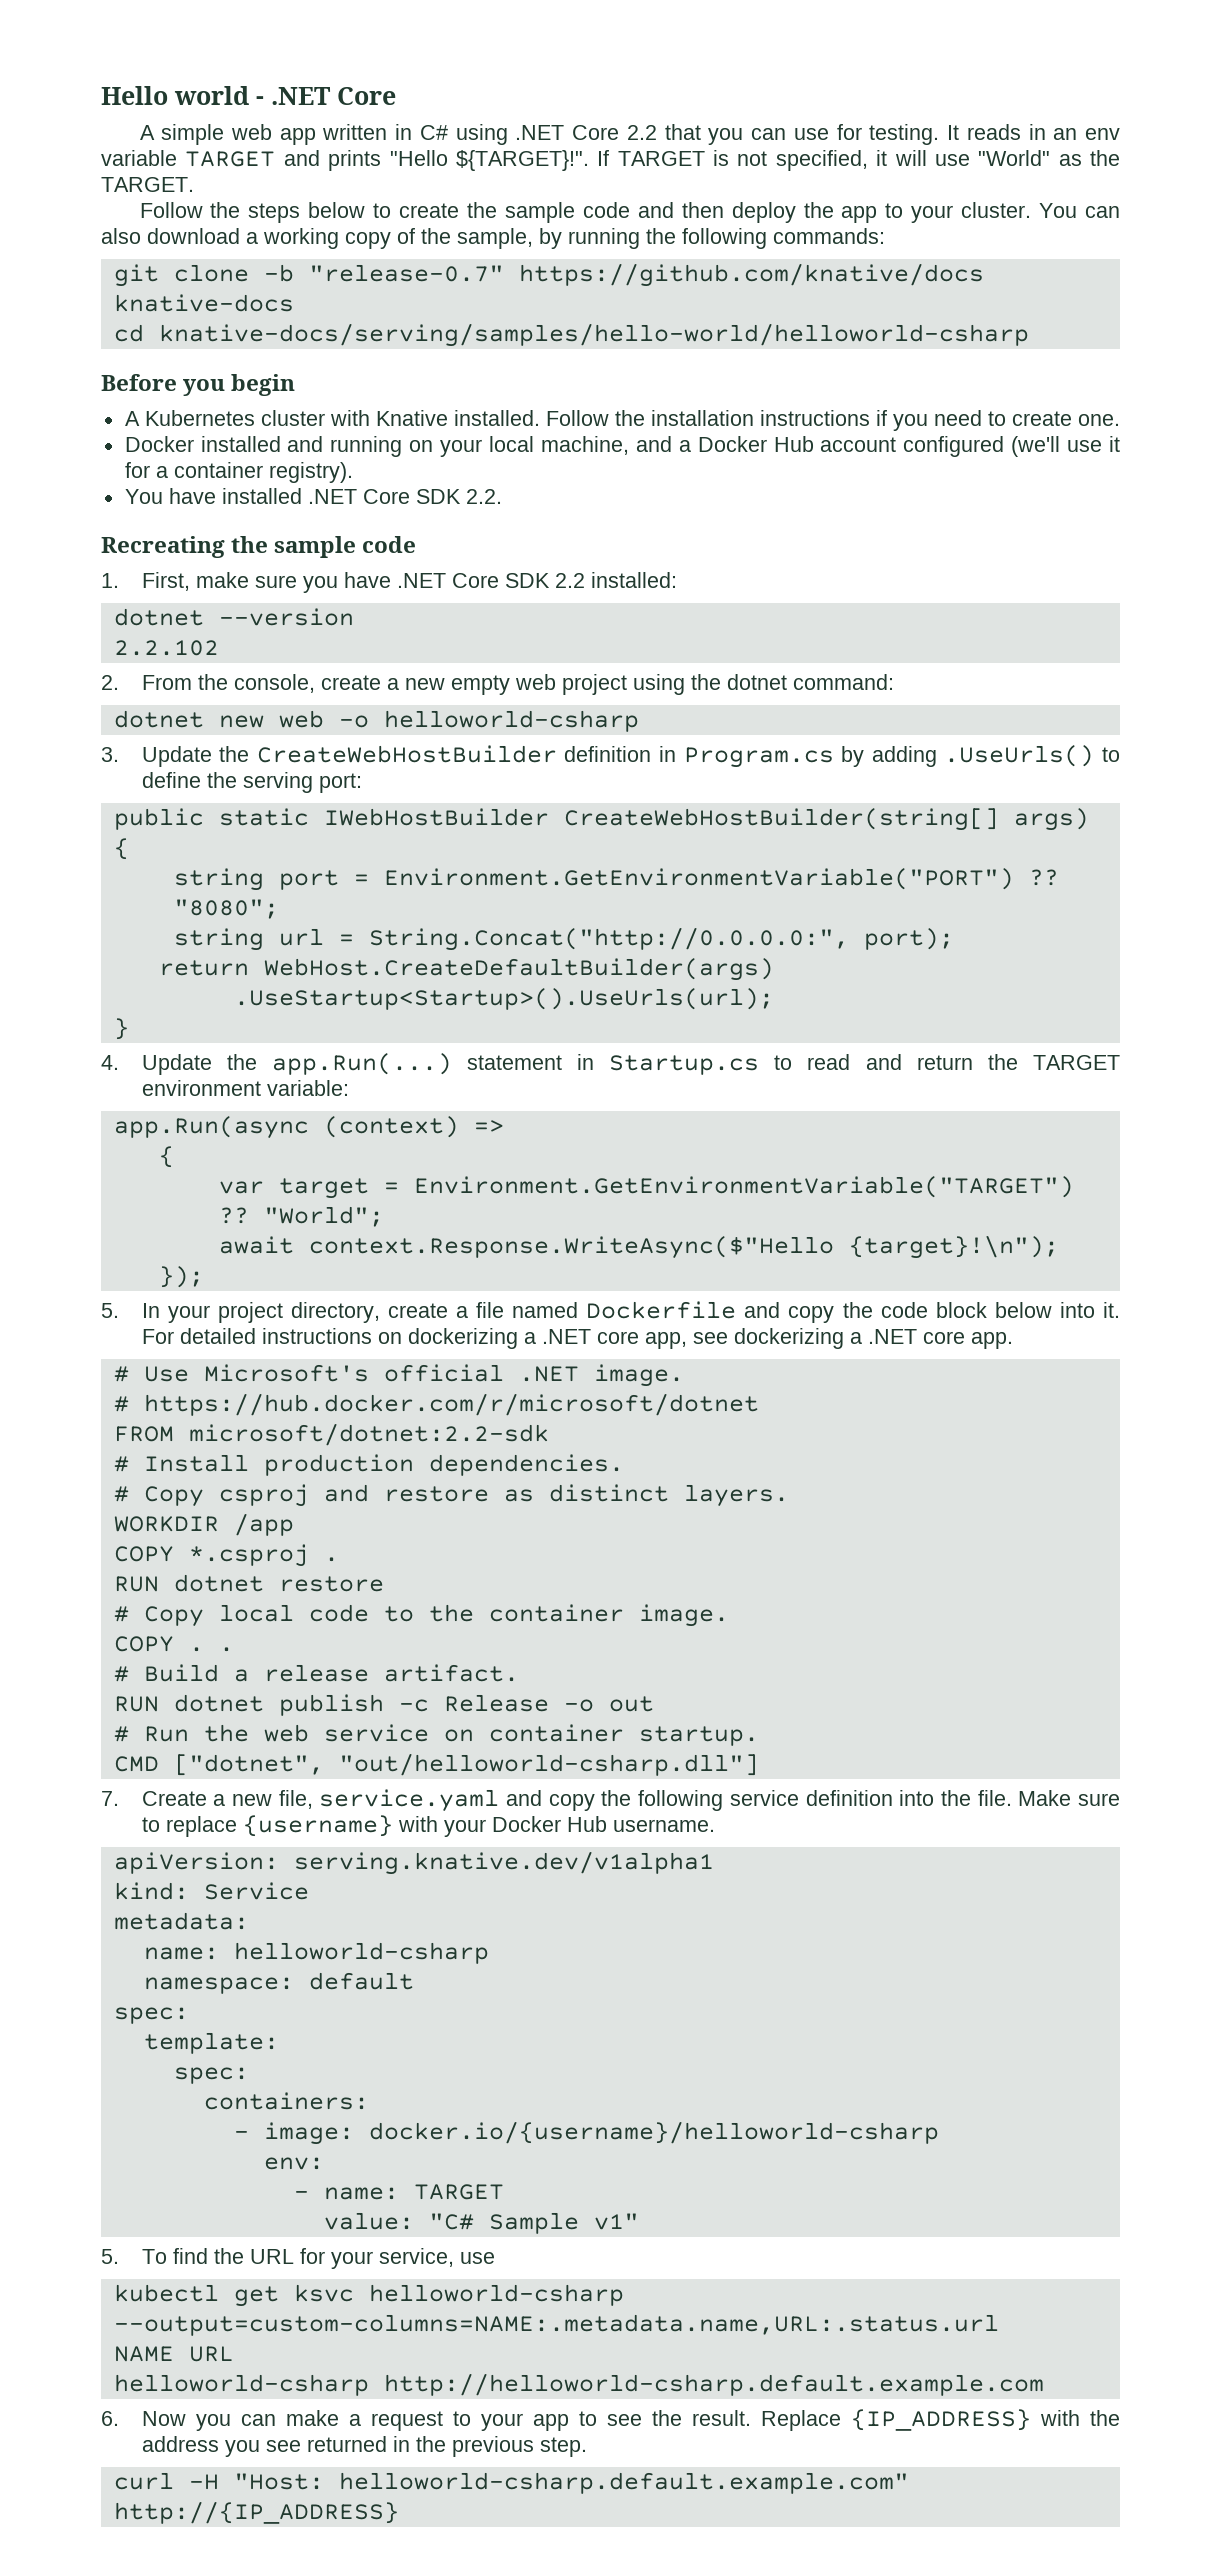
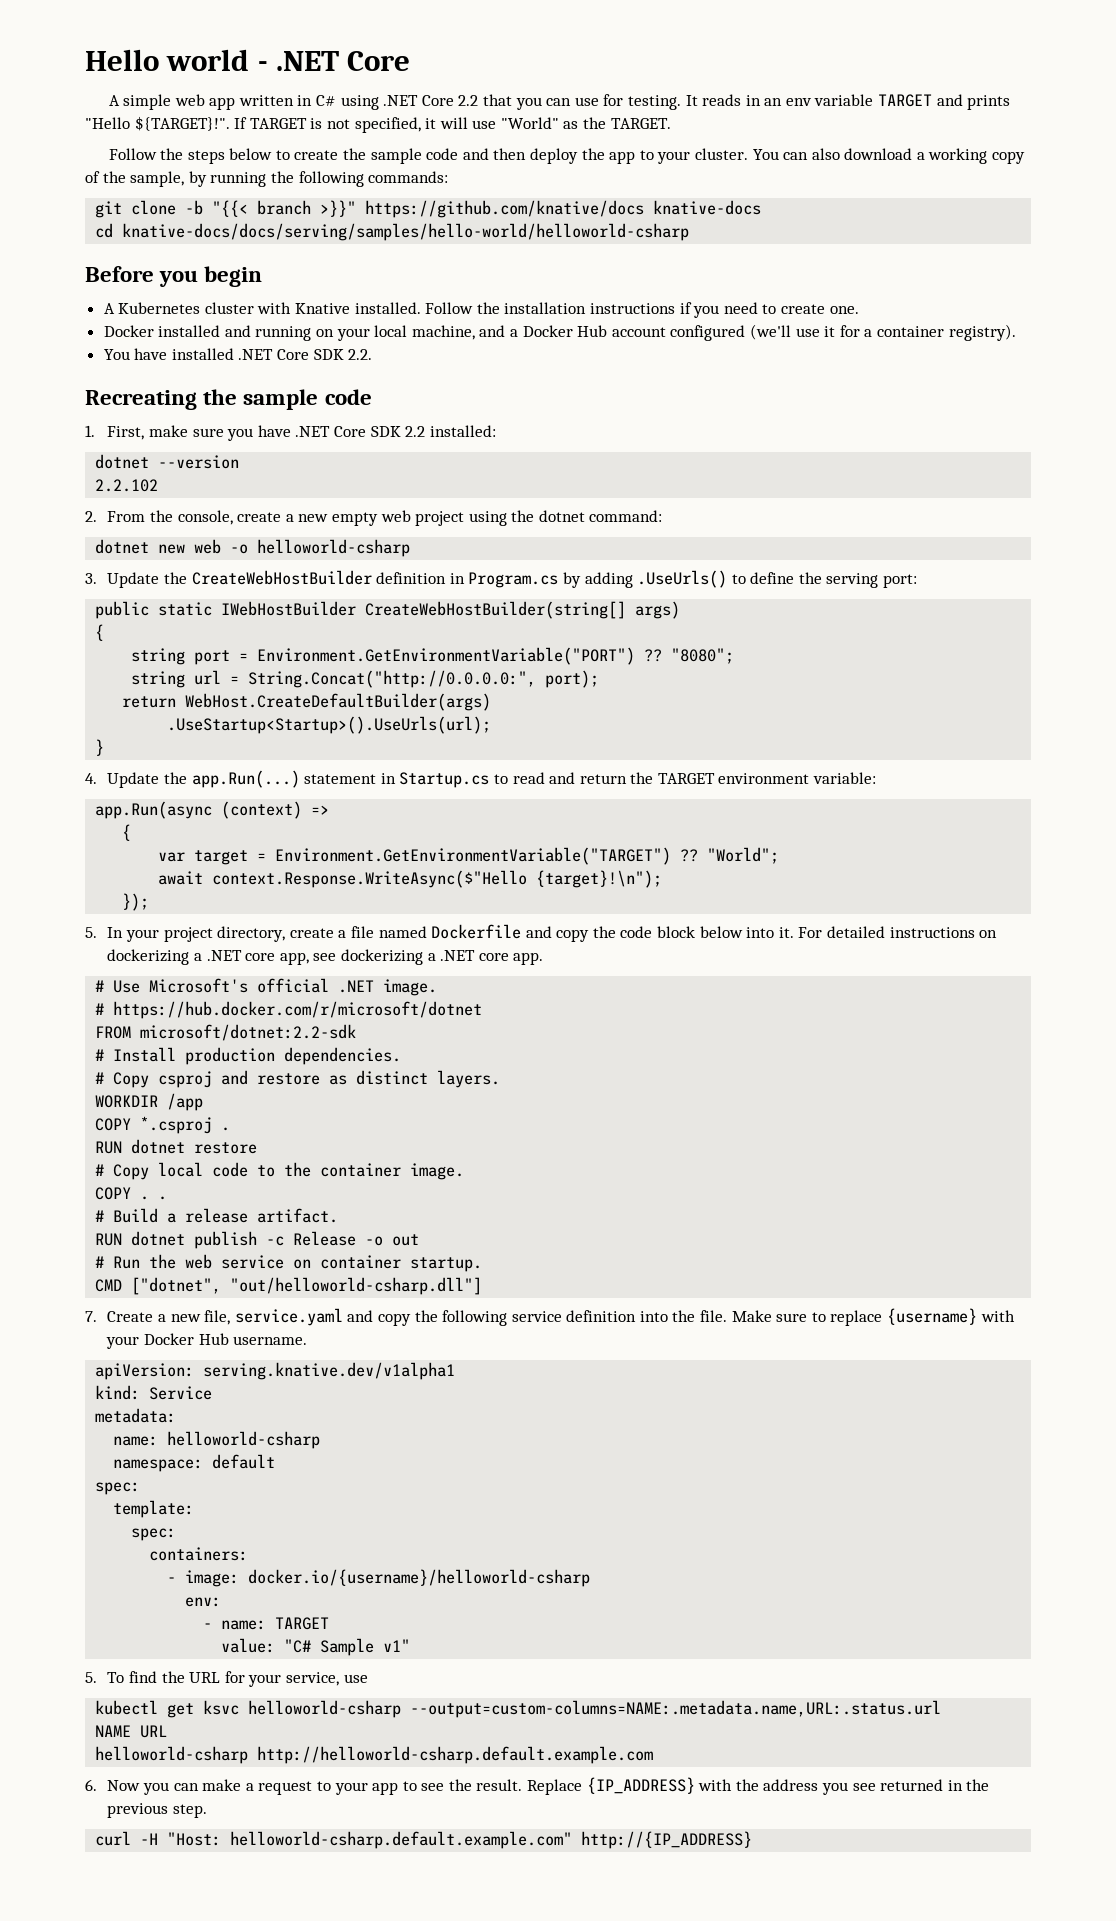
- git clone -b "release-0.7" https://github.com/knative/docs knative-docs
+ git clone -b "{{< branch >}}" https://github.com/knative/docs knative-docs
- cd knative-docs/serving/samples/hello-world/helloworld-csharp
+ cd knative-docs/docs/serving/samples/hello-world/helloworld-csharp

